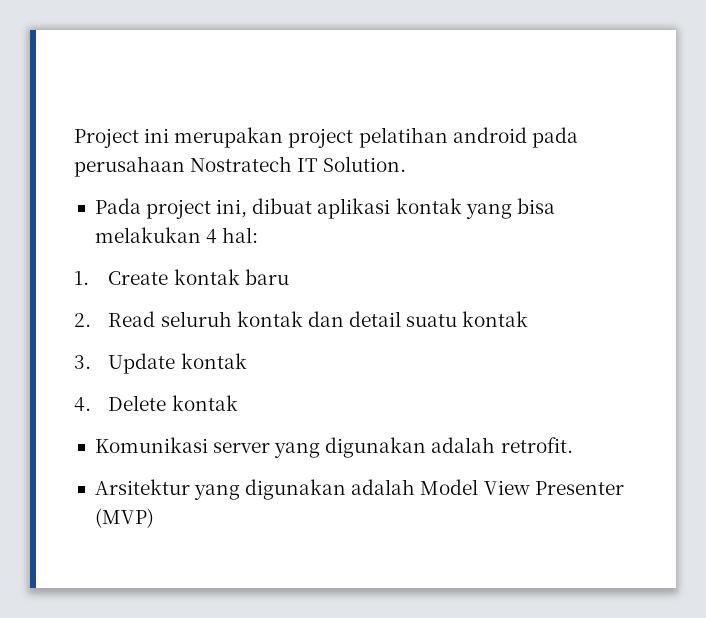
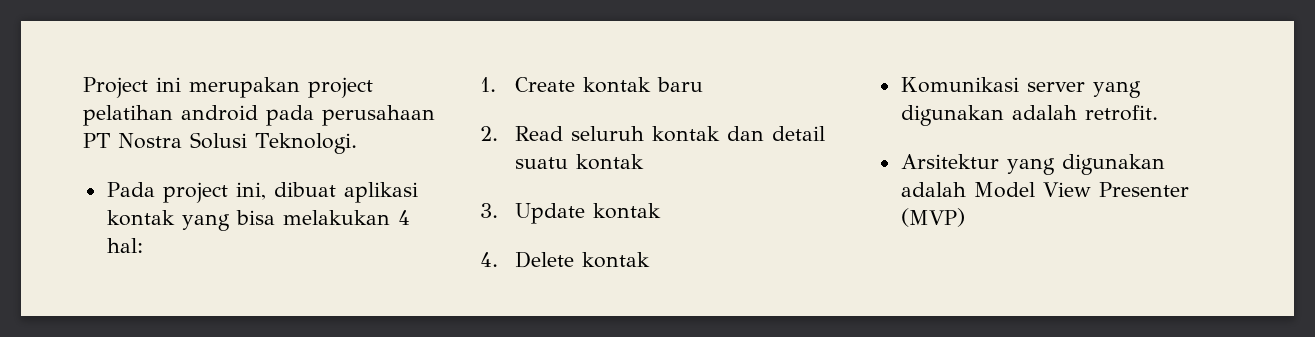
- Project ini merupakan project pelatihan android pada perusahaan Nostratech IT Solution.
+ Project ini merupakan project pelatihan android pada perusahaan PT Nostra Solusi Teknologi.

